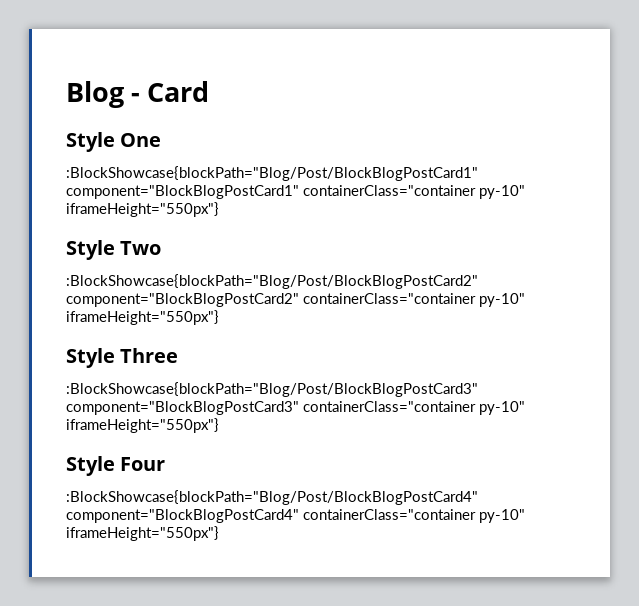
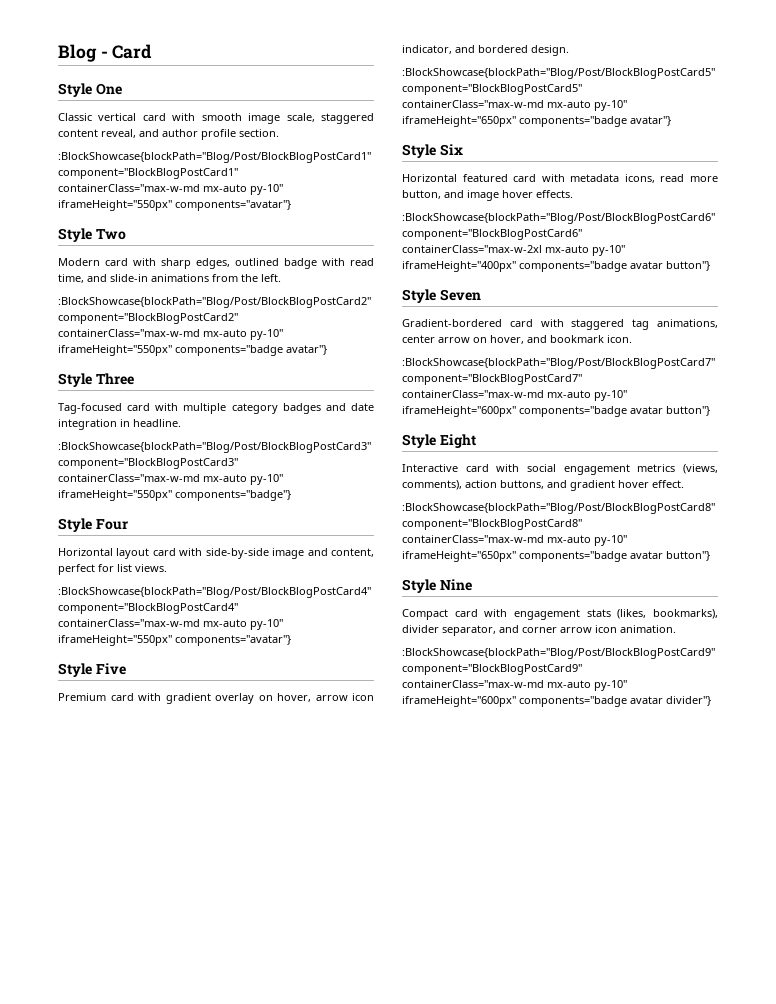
- :BlockShowcase{blockPath="Blog/Post/BlockBlogPostCard1" component="BlockBlogPostCard1" containerClass="container py-10" iframeHeight="550px"}
+ Classic vertical card with smooth image scale, staggered content reveal, and author profile section.
+ :BlockShowcase{blockPath="Blog/Post/BlockBlogPostCard1" component="BlockBlogPostCard1" containerClass="max-w-md mx-auto py-10" iframeHeight="550px" components="avatar"}
  Style Two
- :BlockShowcase{blockPath="Blog/Post/BlockBlogPostCard2" component="BlockBlogPostCard2" containerClass="container py-10" iframeHeight="550px"}
+ Modern card with sharp edges, outlined badge with read time, and slide-in animations from the left.
+ :BlockShowcase{blockPath="Blog/Post/BlockBlogPostCard2" component="BlockBlogPostCard2" containerClass="max-w-md mx-auto py-10" iframeHeight="550px" components="badge avatar"}
  Style Three
- :BlockShowcase{blockPath="Blog/Post/BlockBlogPostCard3" component="BlockBlogPostCard3" containerClass="container py-10" iframeHeight="550px"}
+ Tag-focused card with multiple category badges and date integration in headline.
+ :BlockShowcase{blockPath="Blog/Post/BlockBlogPostCard3" component="BlockBlogPostCard3" containerClass="max-w-md mx-auto py-10" iframeHeight="550px" components="badge"}
  Style Four
- :BlockShowcase{blockPath="Blog/Post/BlockBlogPostCard4" component="BlockBlogPostCard4" containerClass="container py-10" iframeHeight="550px"}
+ Horizontal layout card with side-by-side image and content, perfect for list views.
+ :BlockShowcase{blockPath="Blog/Post/BlockBlogPostCard4" component="BlockBlogPostCard4" containerClass="max-w-md mx-auto py-10" iframeHeight="550px" components="avatar"}
+ Style Five
+ Premium card with gradient overlay on hover, arrow icon indicator, and bordered design.
+ :BlockShowcase{blockPath="Blog/Post/BlockBlogPostCard5" component="BlockBlogPostCard5" containerClass="max-w-md mx-auto py-10" iframeHeight="650px" components="badge avatar"}
+ Style Six
+ Horizontal featured card with metadata icons, read more button, and image hover effects.
+ :BlockShowcase{blockPath="Blog/Post/BlockBlogPostCard6" component="BlockBlogPostCard6" containerClass="max-w-2xl mx-auto py-10" iframeHeight="400px" components="badge avatar button"}
+ Style Seven
+ Gradient-bordered card with staggered tag animations, center arrow on hover, and bookmark icon.
+ :BlockShowcase{blockPath="Blog/Post/BlockBlogPostCard7" component="BlockBlogPostCard7" containerClass="max-w-md mx-auto py-10" iframeHeight="600px" components="badge avatar button"}
+ Style Eight
+ Interactive card with social engagement metrics (views, comments), action buttons, and gradient hover effect.
+ :BlockShowcase{blockPath="Blog/Post/BlockBlogPostCard8" component="BlockBlogPostCard8" containerClass="max-w-md mx-auto py-10" iframeHeight="650px" components="badge avatar button"}
+ Style Nine
+ Compact card with engagement stats (likes, bookmarks), divider separator, and corner arrow icon animation.
+ :BlockShowcase{blockPath="Blog/Post/BlockBlogPostCard9" component="BlockBlogPostCard9" containerClass="max-w-md mx-auto py-10" iframeHeight="600px" components="badge avatar divider"}

